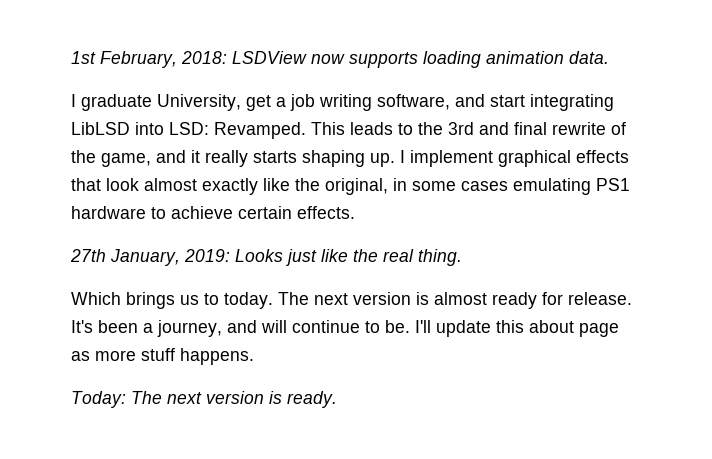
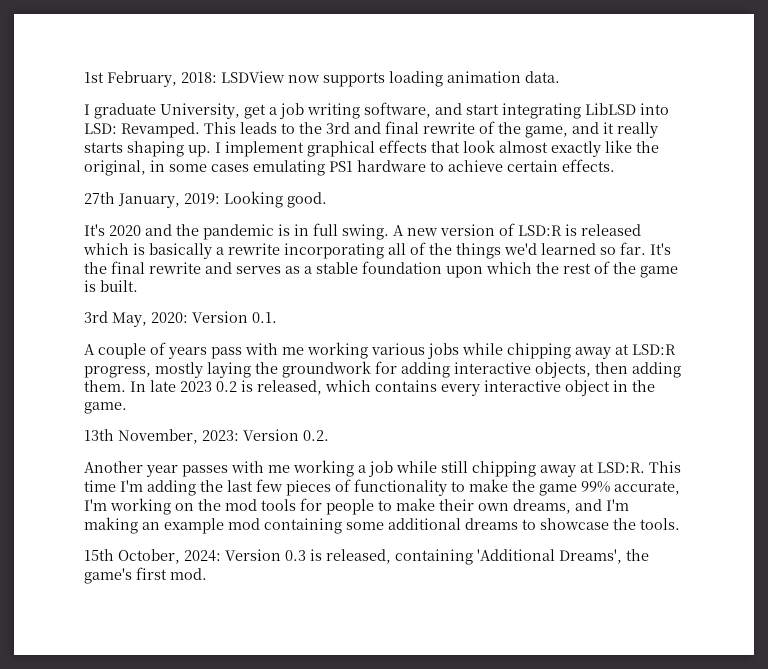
- 27th January, 2019: Looks just like the real thing.
- Which brings us to today. The next version is almost ready for release. It's been a journey, and will continue to be. I'll update this about page as more stuff happens.
- Today: The next version is ready.
+ 27th January, 2019: Looking good.
+ It's 2020 and the pandemic is in full swing. A new version of LSD:R is released which is basically a rewrite incorporating all of the things we'd learned so far. It's the final rewrite and serves as a stable foundation upon which the rest of the game is built.
+ 3rd May, 2020: Version 0.1.
+ A couple of years pass with me working various jobs while chipping away at LSD:R progress, mostly laying the groundwork for adding interactive objects, then adding them. In late 2023 0.2 is released, which contains every interactive object in the game.
+ 13th November, 2023: Version 0.2.
+ Another year passes with me working a job while still chipping away at LSD:R. This time I'm adding the last few pieces of functionality to make the game 99% accurate, I'm working on the mod tools for people to make their own dreams, and I'm making an example mod containing some additional dreams to showcase the tools.
+ 15th October, 2024: Version 0.3 is released, containing 'Additional Dreams', the game's first mod.

